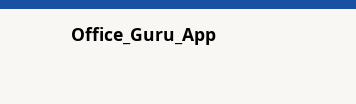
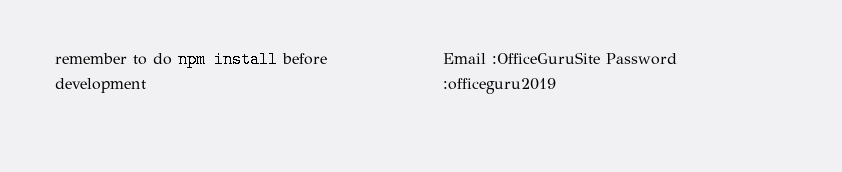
- Office_Guru_App
+ remember to do npm install before development
+ Email :OfficeGuruSite Password :officeguru2019

